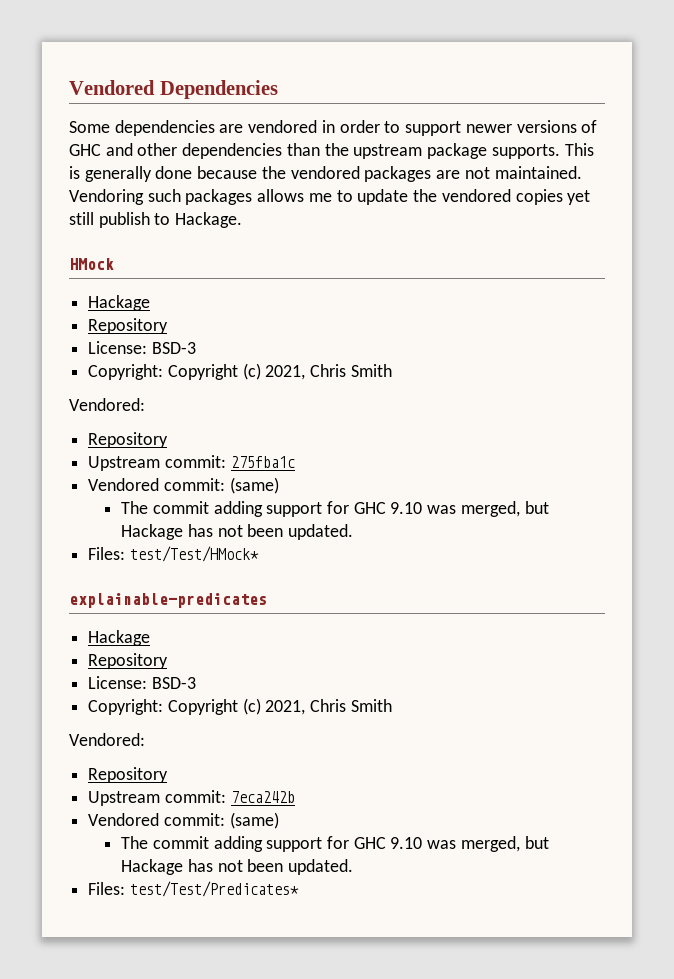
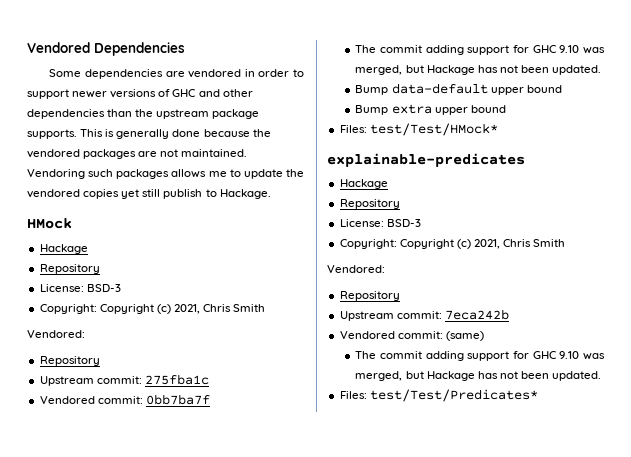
  Upstream commit: 275fba1c
- Vendored commit: (same)
+ Vendored commit: 0bb7ba7f
+ Bump data-default upper bound
+ Bump extra upper bound

